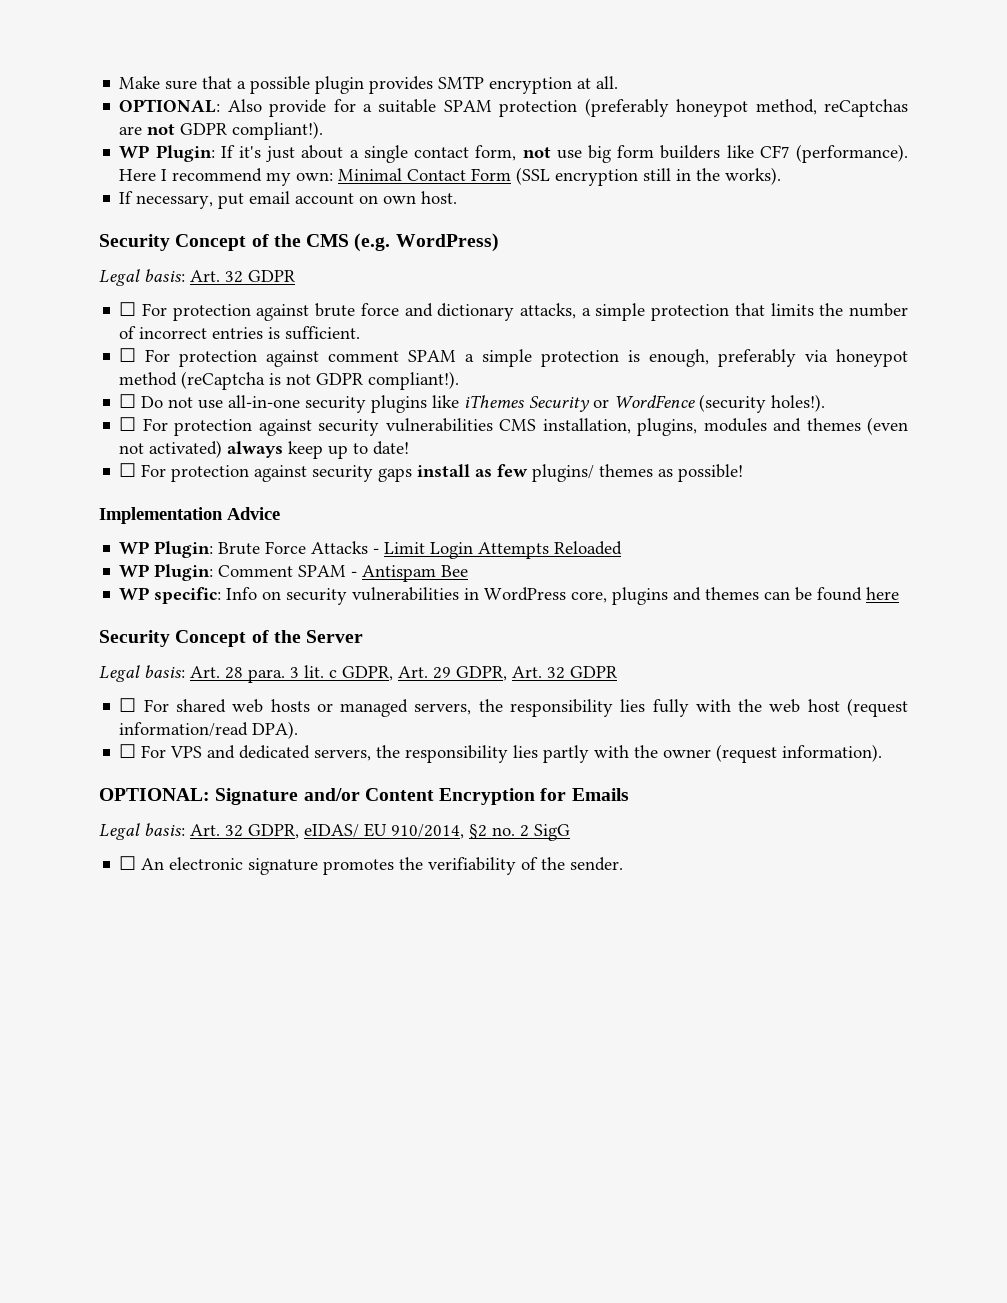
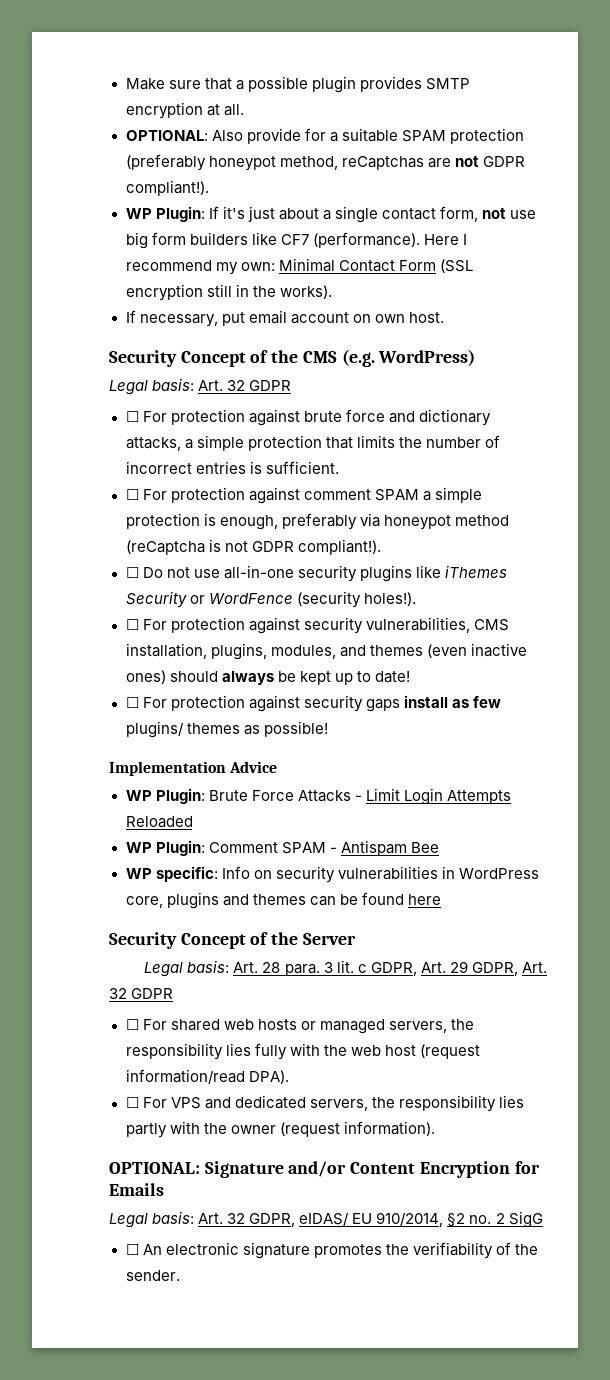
- ☐ For protection against security vulnerabilities CMS installation, plugins, modules and themes (even not activated) always keep up to date!
+ ☐ For protection against security vulnerabilities, CMS installation, plugins, modules, and themes (even inactive ones) should always be kept up to date!

